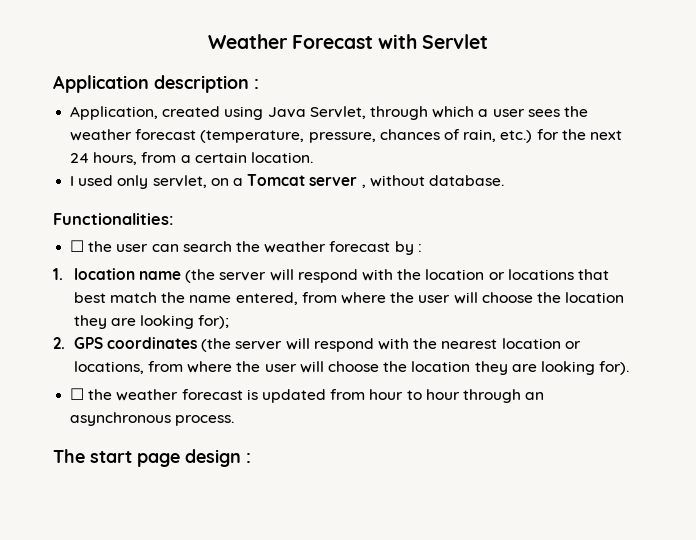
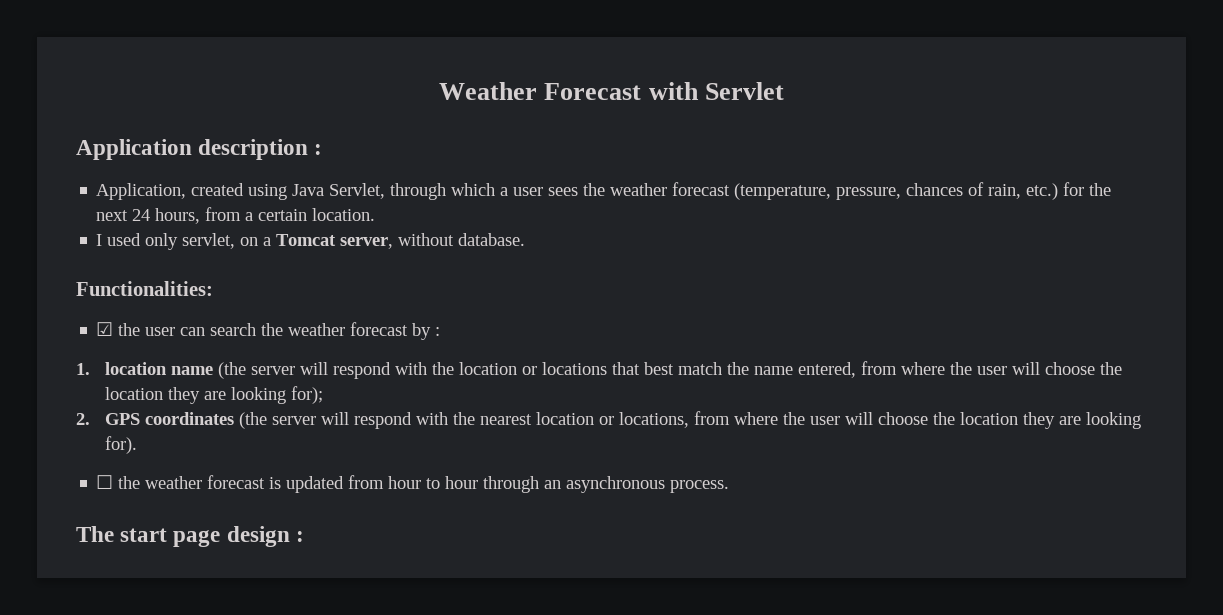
- I used only servlet, on a Tomcat server , without database.
+ I used only servlet, on a Tomcat server, without database.
- ☐ the user can search the weather forecast by :
+ ☑ the user can search the weather forecast by :

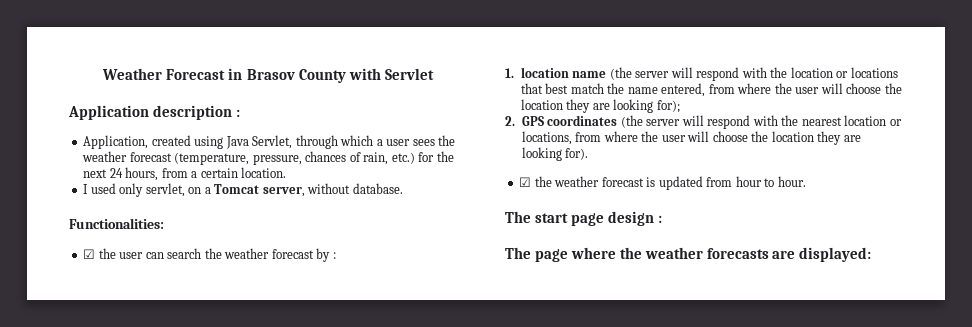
- Weather Forecast with Servlet
+ Weather Forecast in Brasov County with Servlet
- ☐ the weather forecast is updated from hour to hour through an asynchronous process.
+ ☑ the weather forecast is updated from hour to hour.
+ The page where the weather forecasts are displayed:

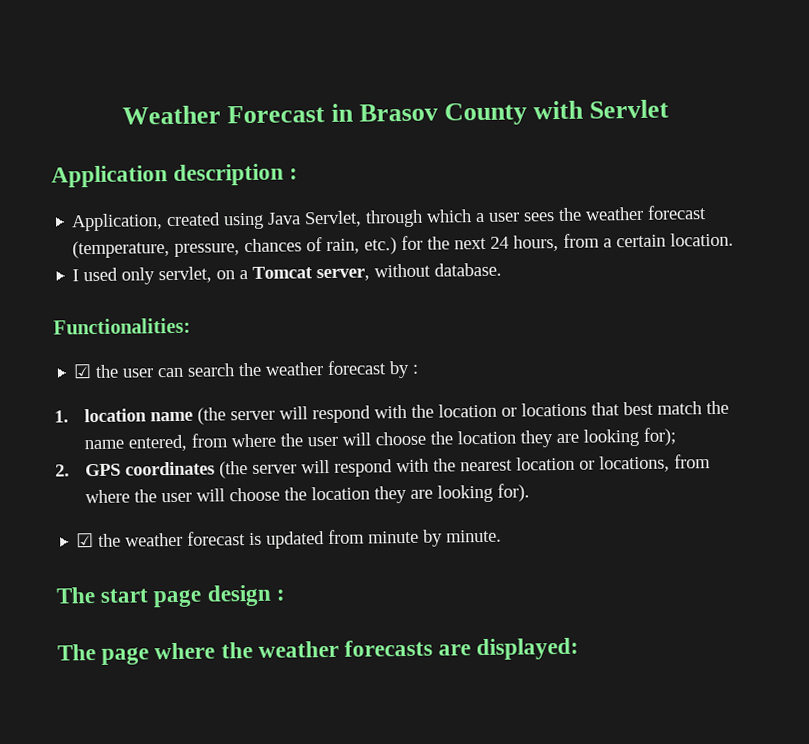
- ☑ the weather forecast is updated from hour to hour.
+ ☑ the weather forecast is updated from minute by minute.

